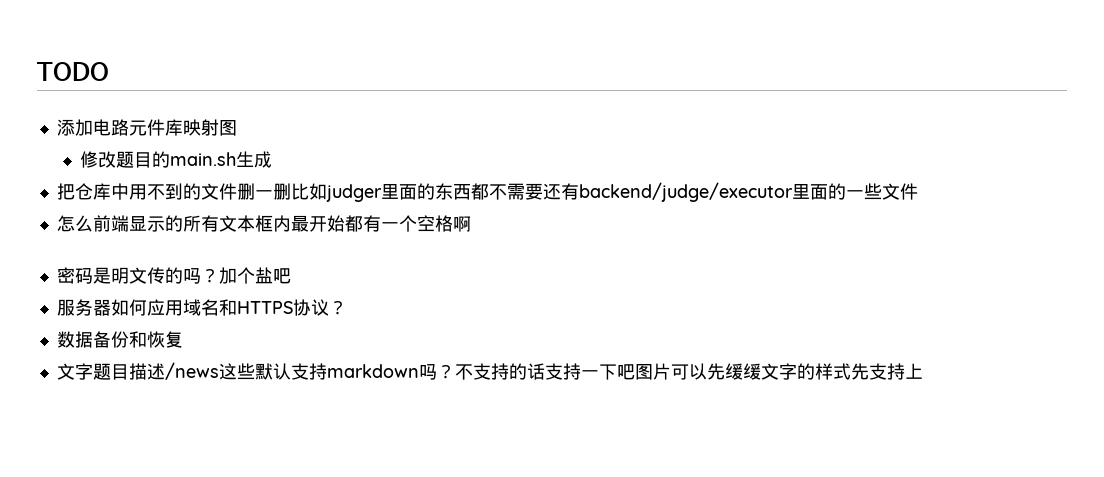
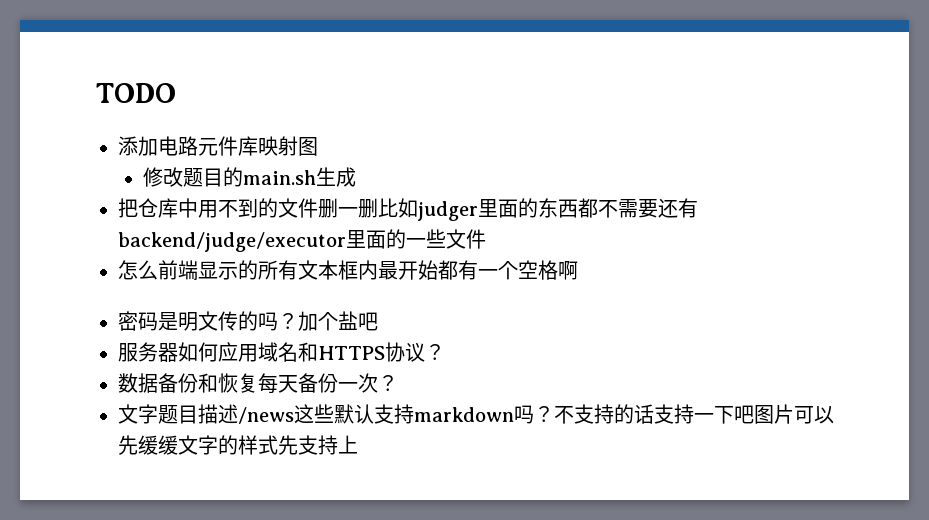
- 数据备份和恢复
+ 数据备份和恢复每天备份一次？

